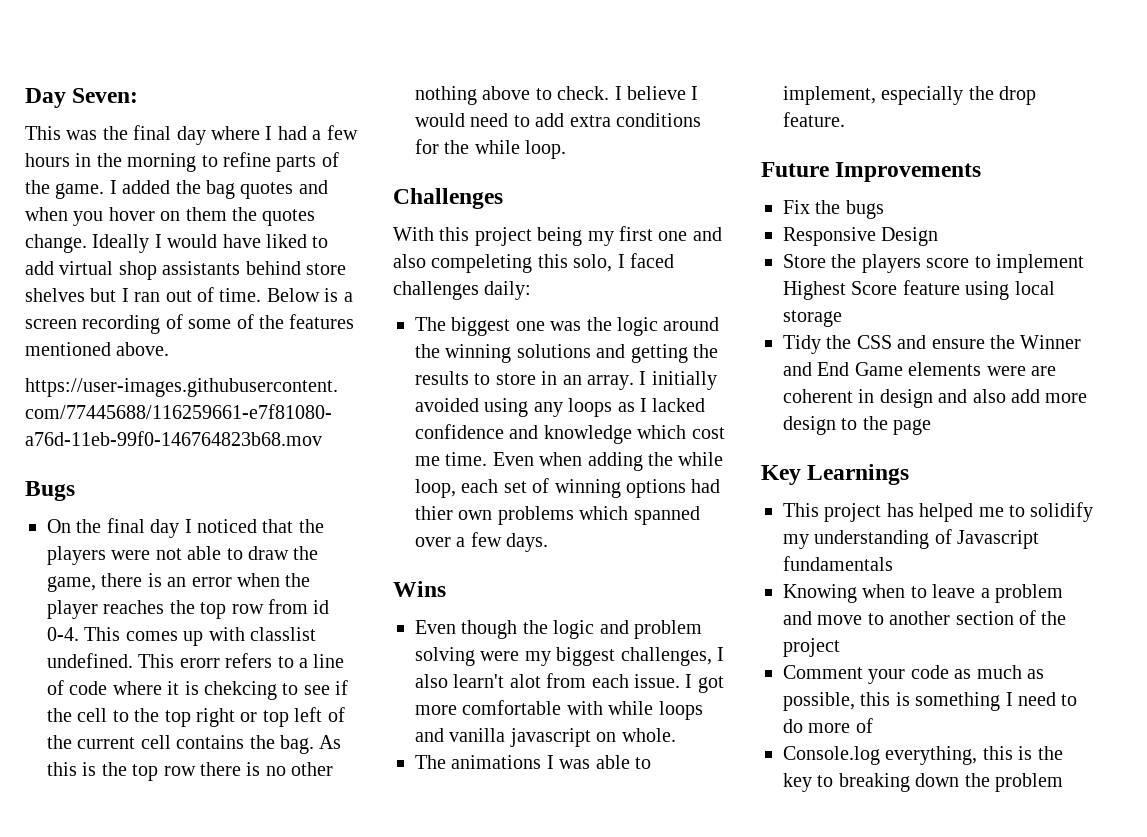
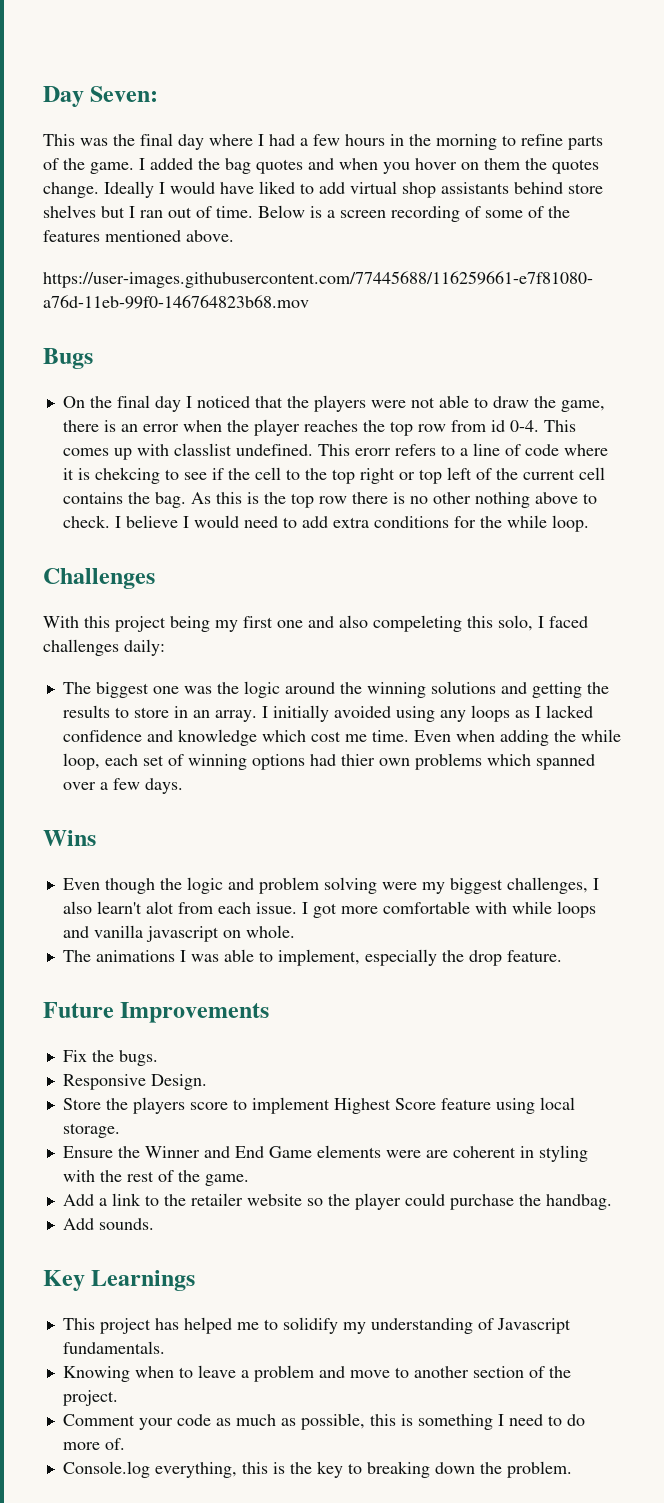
- Fix the bugs
+ Fix the bugs.
- Responsive Design
+ Responsive Design.
- Store the players score to implement Highest Score feature using local storage
- Tidy the CSS and ensure the Winner and End Game elements were are coherent in design and also add more design to the page
+ Store the players score to implement Highest Score feature using local storage.
+ Ensure the Winner and End Game elements were are coherent in styling with the rest of the game.
+ Add a link to the retailer website so the player could purchase the handbag.
+ Add sounds.
- This project has helped me to solidify my understanding of Javascript fundamentals
+ This project has helped me to solidify my understanding of Javascript fundamentals.
- Knowing when to leave a problem and move to another section of the project
+ Knowing when to leave a problem and move to another section of the project.
- Comment your code as much as possible, this is something I need to do more of
+ Comment your code as much as possible, this is something I need to do more of.
- Console.log everything, this is the key to breaking down the problem
+ Console.log everything, this is the key to breaking down the problem.

